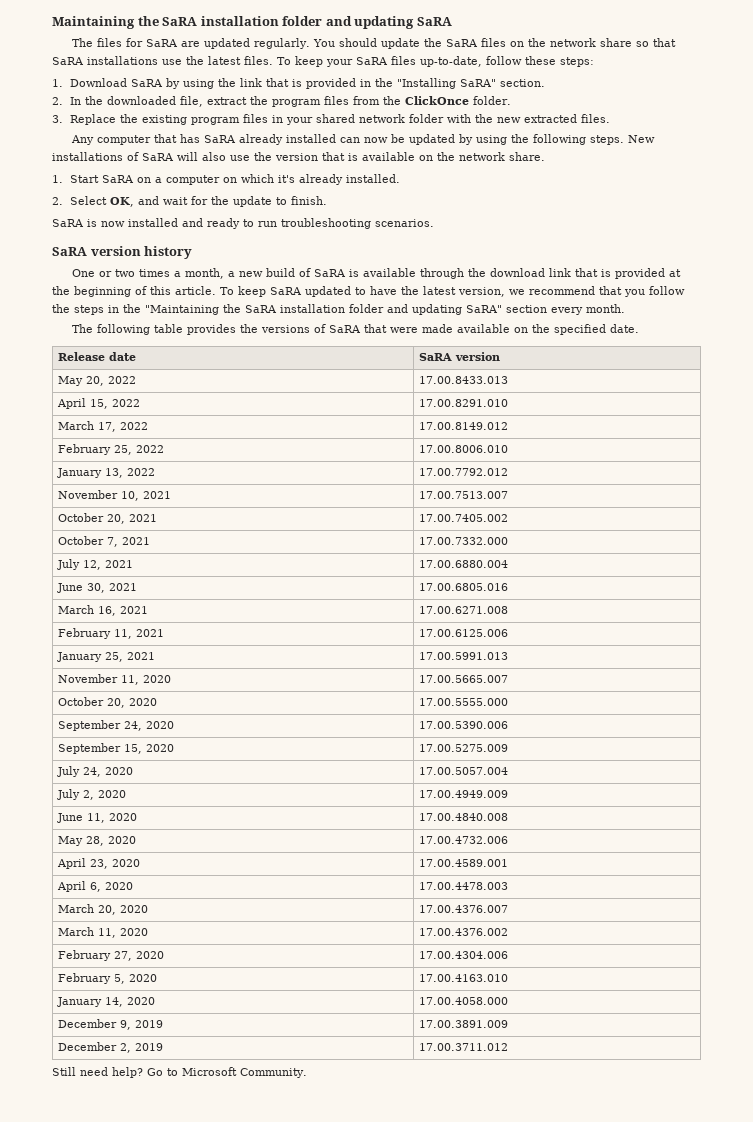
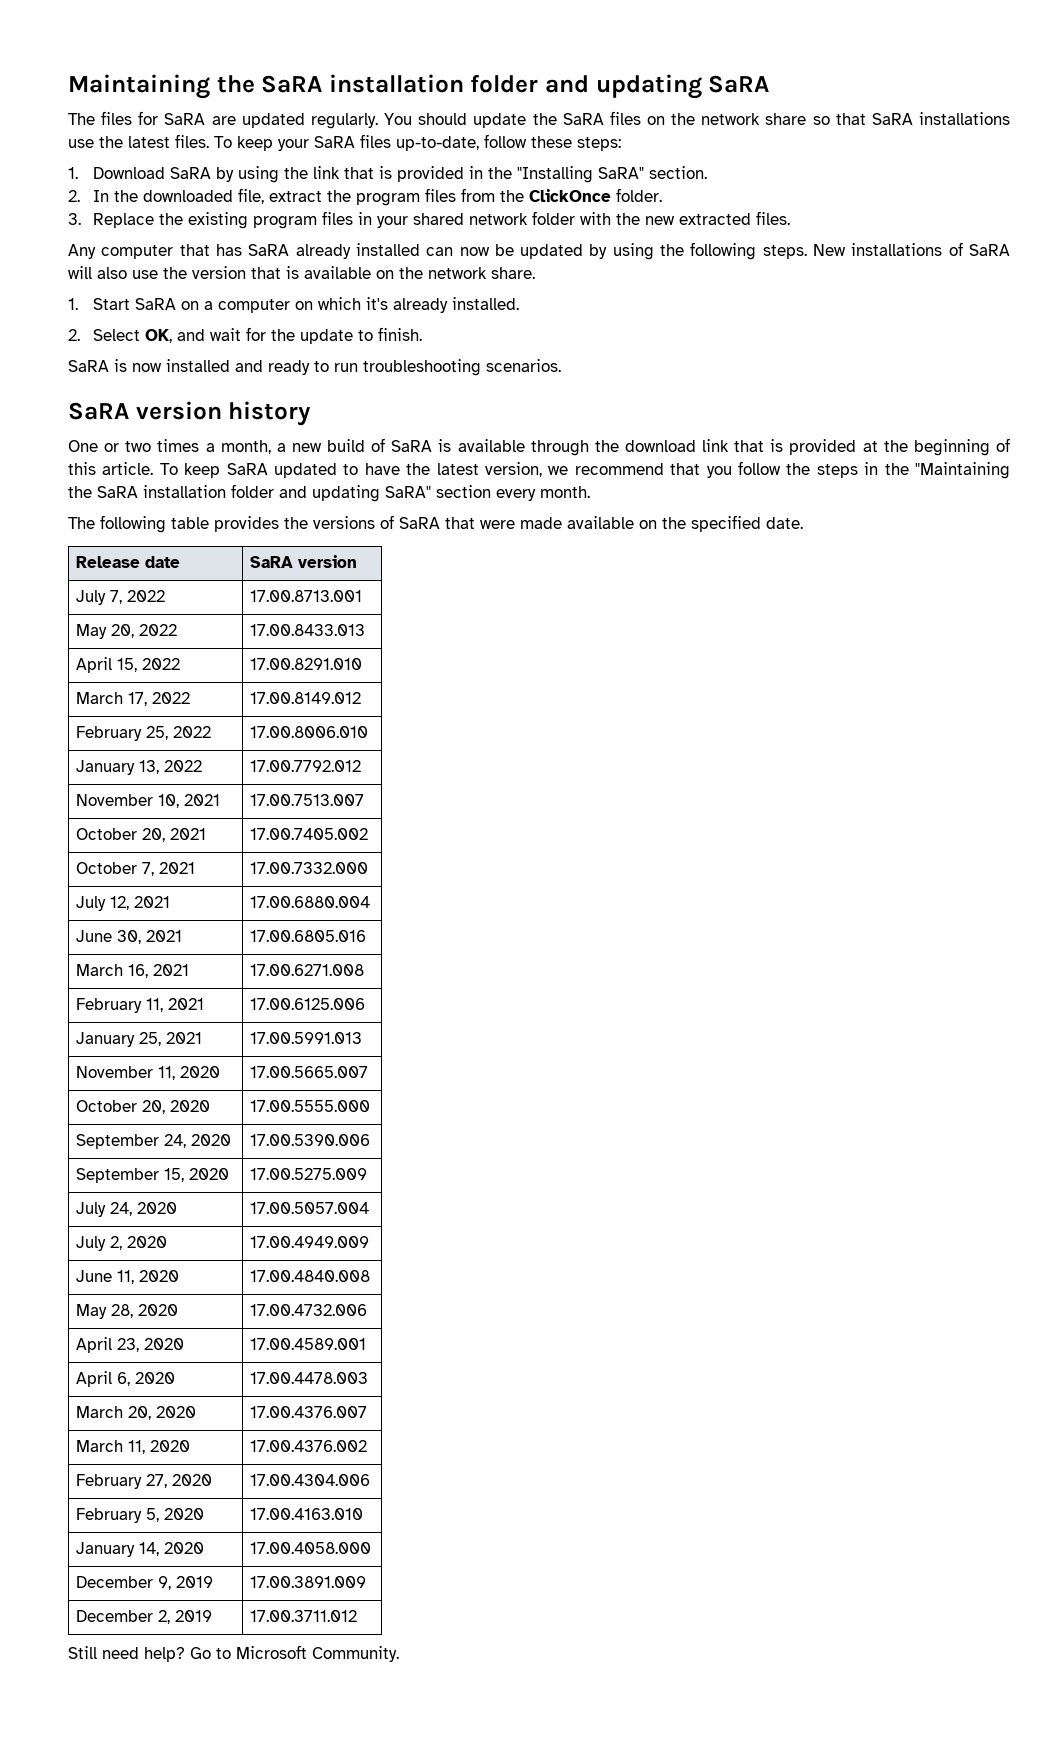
+ July 7, 2022 | 17.00.8713.001

